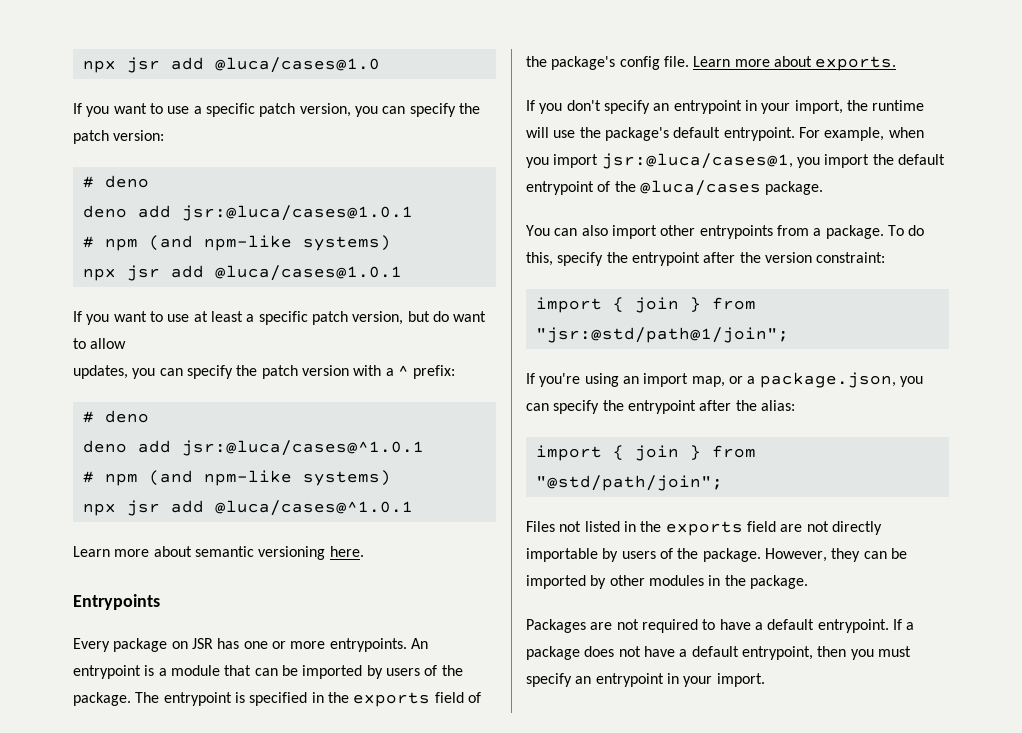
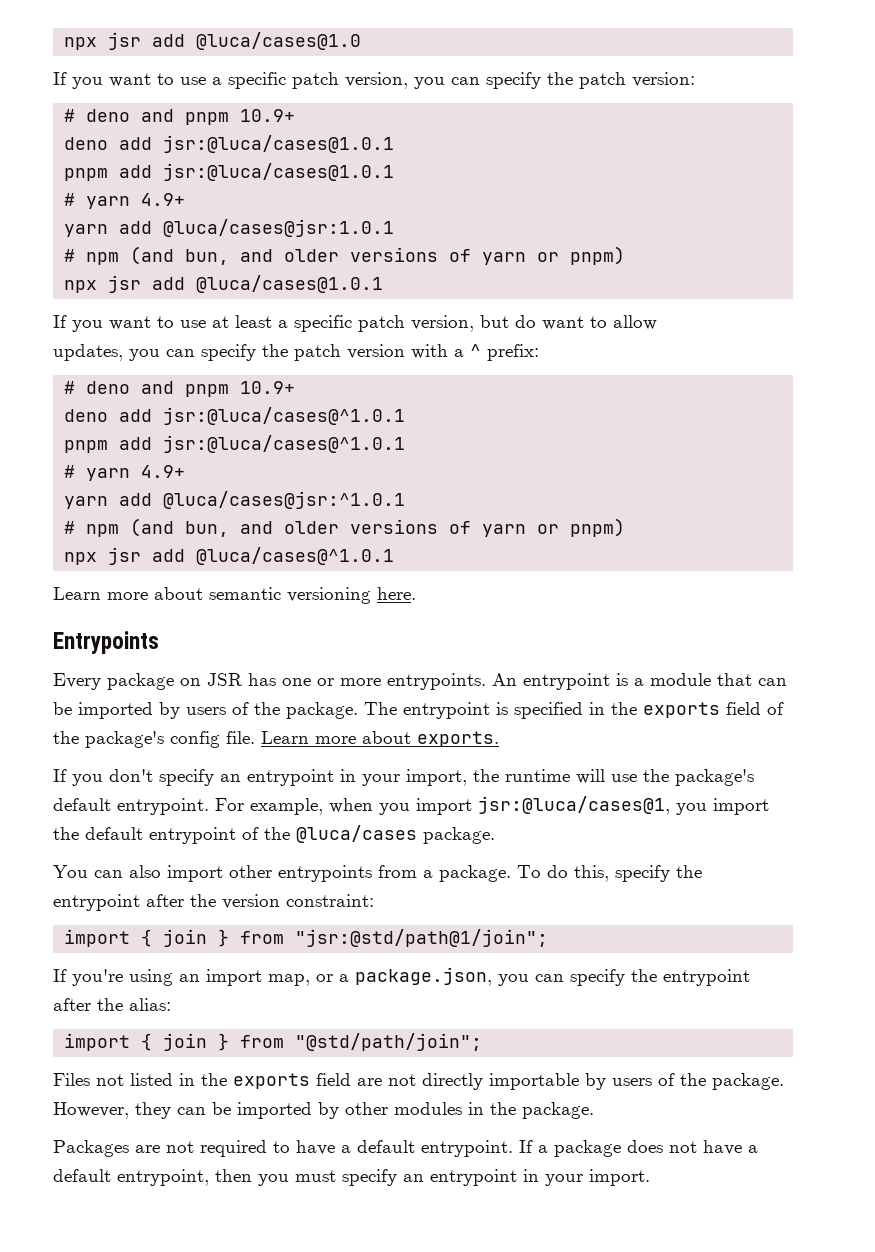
  If you want to use a specific patch version, you can specify the patch version:
- # deno
+ # deno and pnpm 10.9+
  deno add jsr:@luca/cases@1.0.1
- # npm (and npm-like systems)
+ pnpm add jsr:@luca/cases@1.0.1
+ # yarn 4.9+
+ yarn add @luca/cases@jsr:1.0.1
+ # npm (and bun, and older versions of yarn or pnpm)
  updates, you can specify the patch version with a ^ prefix:
- # deno
+ # deno and pnpm 10.9+
  deno add jsr:@luca/cases@^1.0.1
- # npm (and npm-like systems)
+ pnpm add jsr:@luca/cases@^1.0.1
+ # yarn 4.9+
+ yarn add @luca/cases@jsr:^1.0.1
+ # npm (and bun, and older versions of yarn or pnpm)

